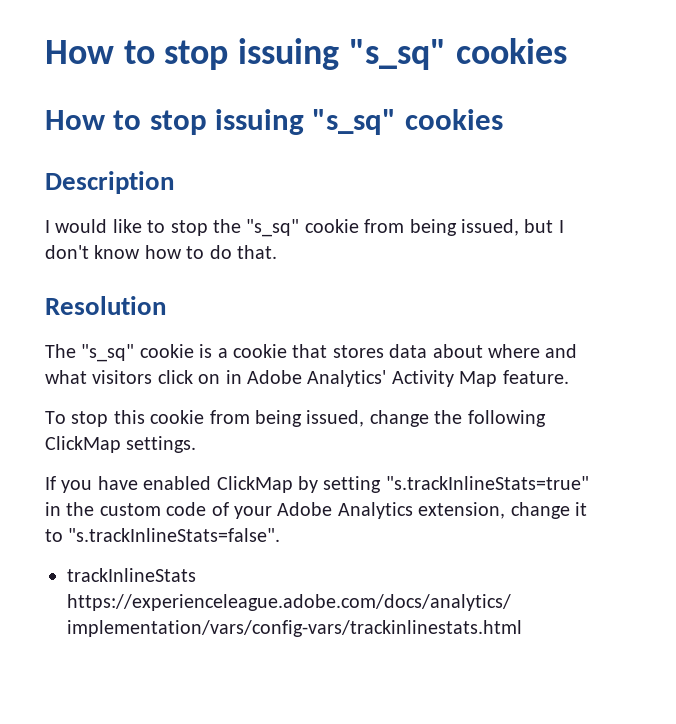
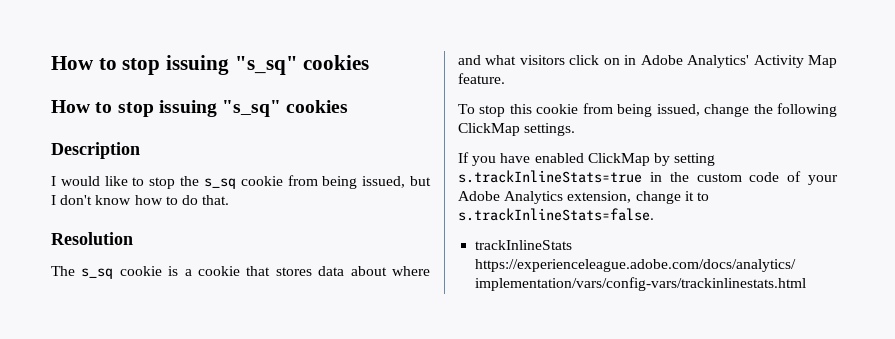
- I would like to stop the "s_sq" cookie from being issued, but I don't know how to do that.
+ I would like to stop the s_sq cookie from being issued, but I don't know how to do that.
- The "s_sq" cookie is a cookie that stores data about where and what visitors click on in Adobe Analytics' Activity Map feature.
+ The s_sq cookie is a cookie that stores data about where and what visitors click on in Adobe Analytics' Activity Map feature.
- If you have enabled ClickMap by setting "s.trackInlineStats=true" in the custom code of your Adobe Analytics extension, change it to "s.trackInlineStats=false".
+ If you have enabled ClickMap by setting s.trackInlineStats=true in the custom code of your Adobe Analytics extension, change it to s.trackInlineStats=false.

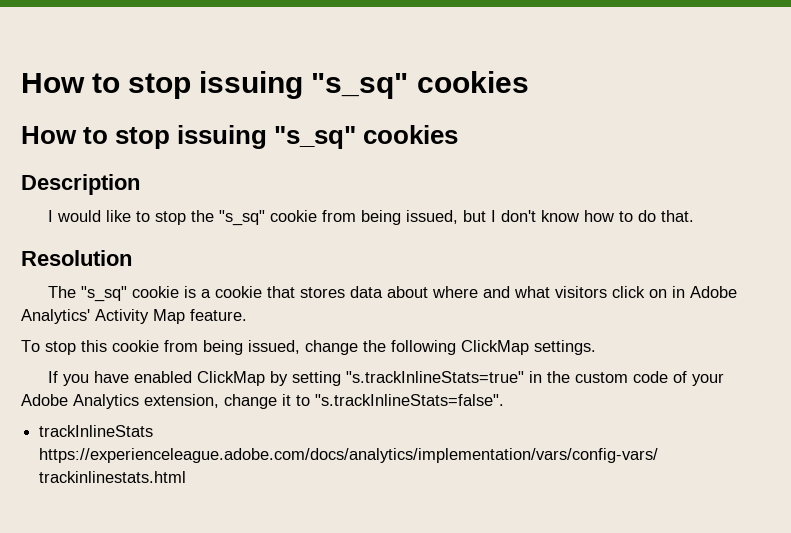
- I would like to stop the s_sq cookie from being issued, but I don't know how to do that.
+ I would like to stop the "s_sq" cookie from being issued, but I don't know how to do that.
- The s_sq cookie is a cookie that stores data about where and what visitors click on in Adobe Analytics' Activity Map feature.
+ The "s_sq" cookie is a cookie that stores data about where and what visitors click on in Adobe Analytics' Activity Map feature.
- If you have enabled ClickMap by setting s.trackInlineStats=true in the custom code of your Adobe Analytics extension, change it to s.trackInlineStats=false.
+ If you have enabled ClickMap by setting "s.trackInlineStats=true" in the custom code of your Adobe Analytics extension, change it to "s.trackInlineStats=false".

